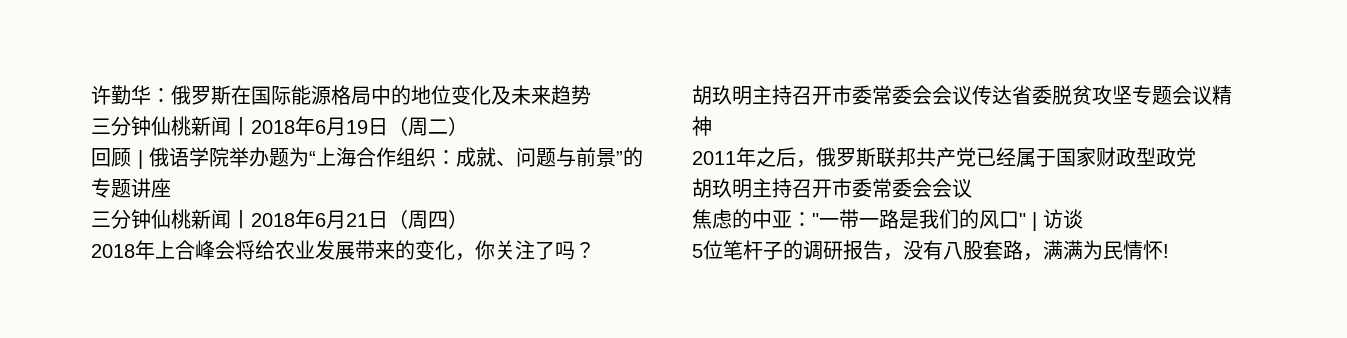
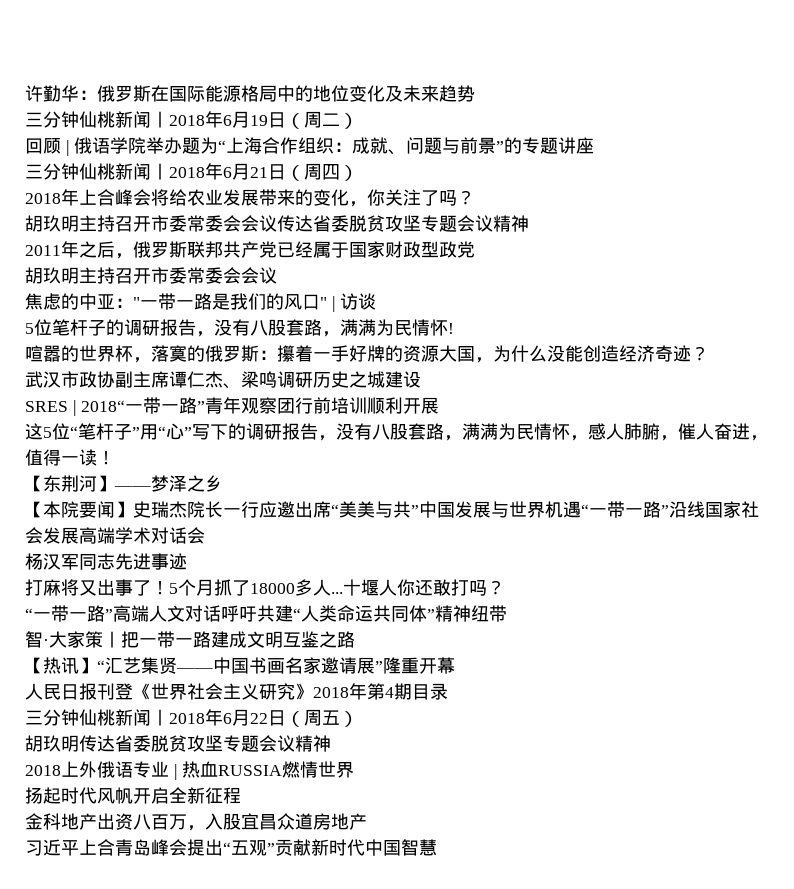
+ 喧嚣的世界杯，落寞的俄罗斯：攥着一手好牌的资源大国，为什么没能创造经济奇迹？
+ 武汉市政协副主席谭仁杰、梁鸣调研历史之城建设
+ SRES | 2018“一带一路”青年观察团行前培训顺利开展
+ 这5位“笔杆子”用“心”写下的调研报告，没有八股套路，满满为民情怀，感人肺腑，催人奋进，值得一读！
+ 【东荆河】——梦泽之乡
+ 【本院要闻】史瑞杰院长一行应邀出席“美美与共”中国发展与世界机遇“一带一路”沿线国家社会发展高端学术对话会
+ 杨汉军同志先进事迹
+ 打麻将又出事了！5个月抓了18000多人...十堰人你还敢打吗？
+ “一带一路”高端人文对话呼吁共建“人类命运共同体”精神纽带
+ 智·大家策丨把一带一路建成文明互鉴之路
+ 【热讯】“汇艺集贤——中国书画名家邀请展”隆重开幕
+ 人民日报刊登《世界社会主义研究》2018年第4期目录
+ 三分钟仙桃新闻丨2018年6月22日（周五）
+ 胡玖明传达省委脱贫攻坚专题会议精神
+ 2018上外俄语专业 | 热血RUSSIA燃情世界
+ 扬起时代风帆开启全新征程
+ 金科地产出资八百万，入股宜昌众道房地产
+ 习近平上合青岛峰会提出“五观”贡献新时代中国智慧

